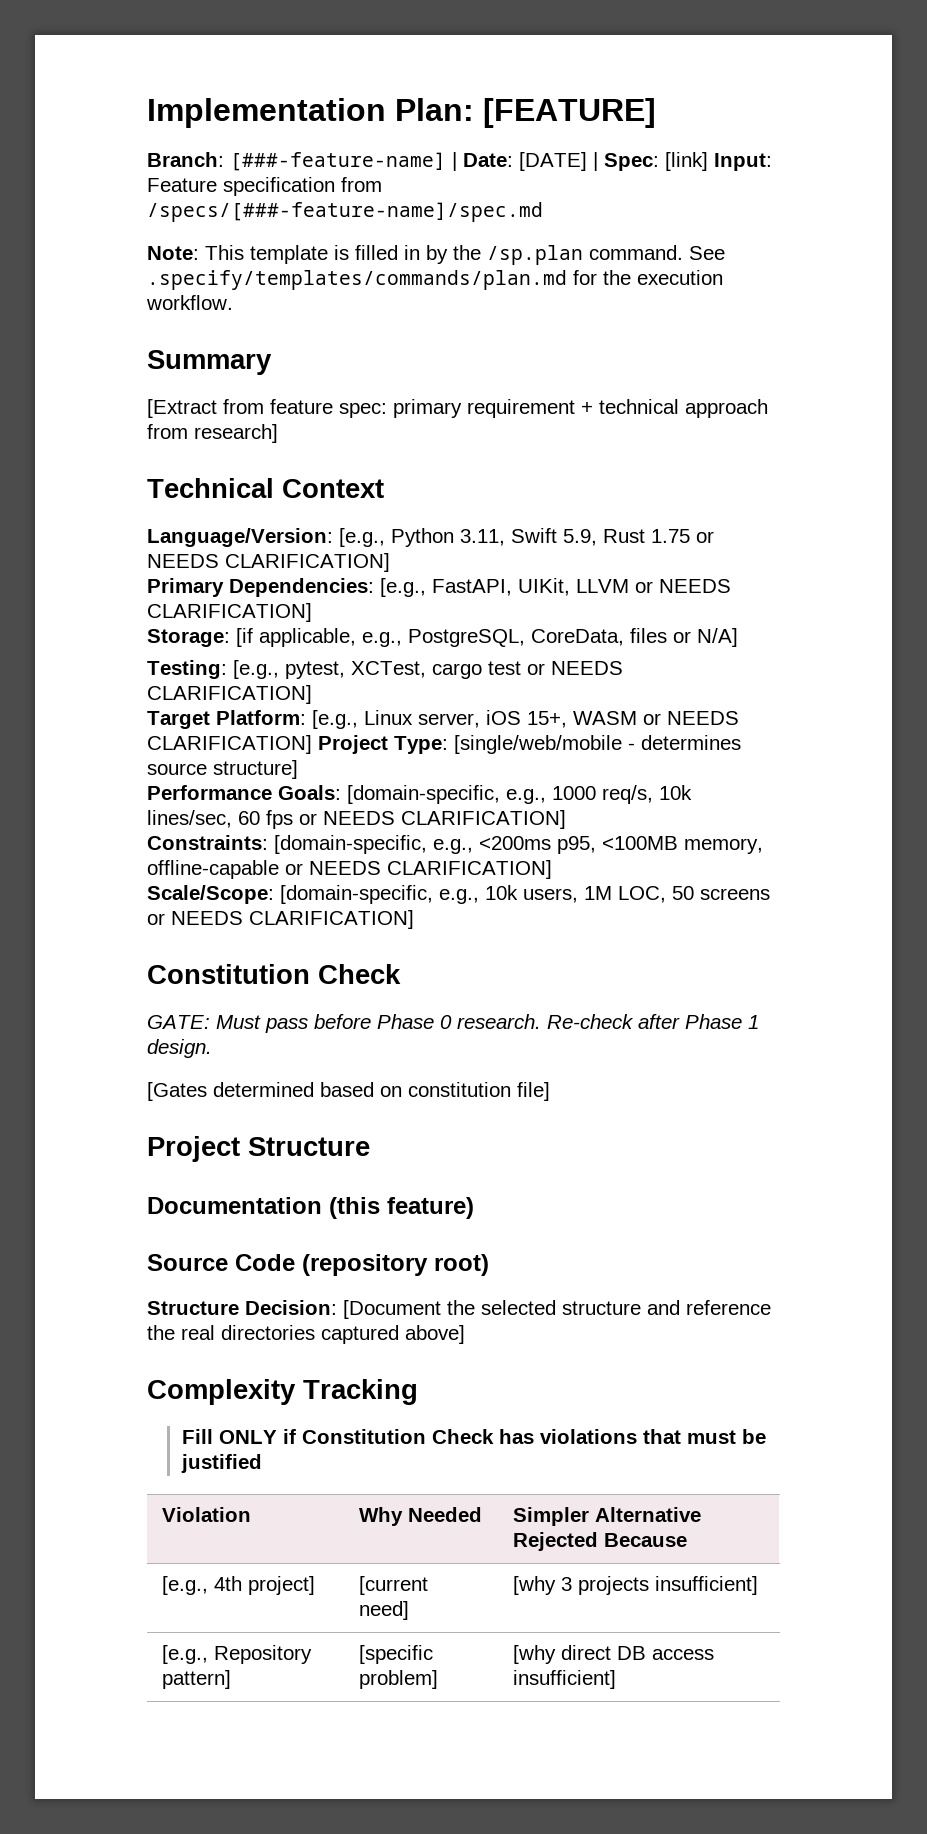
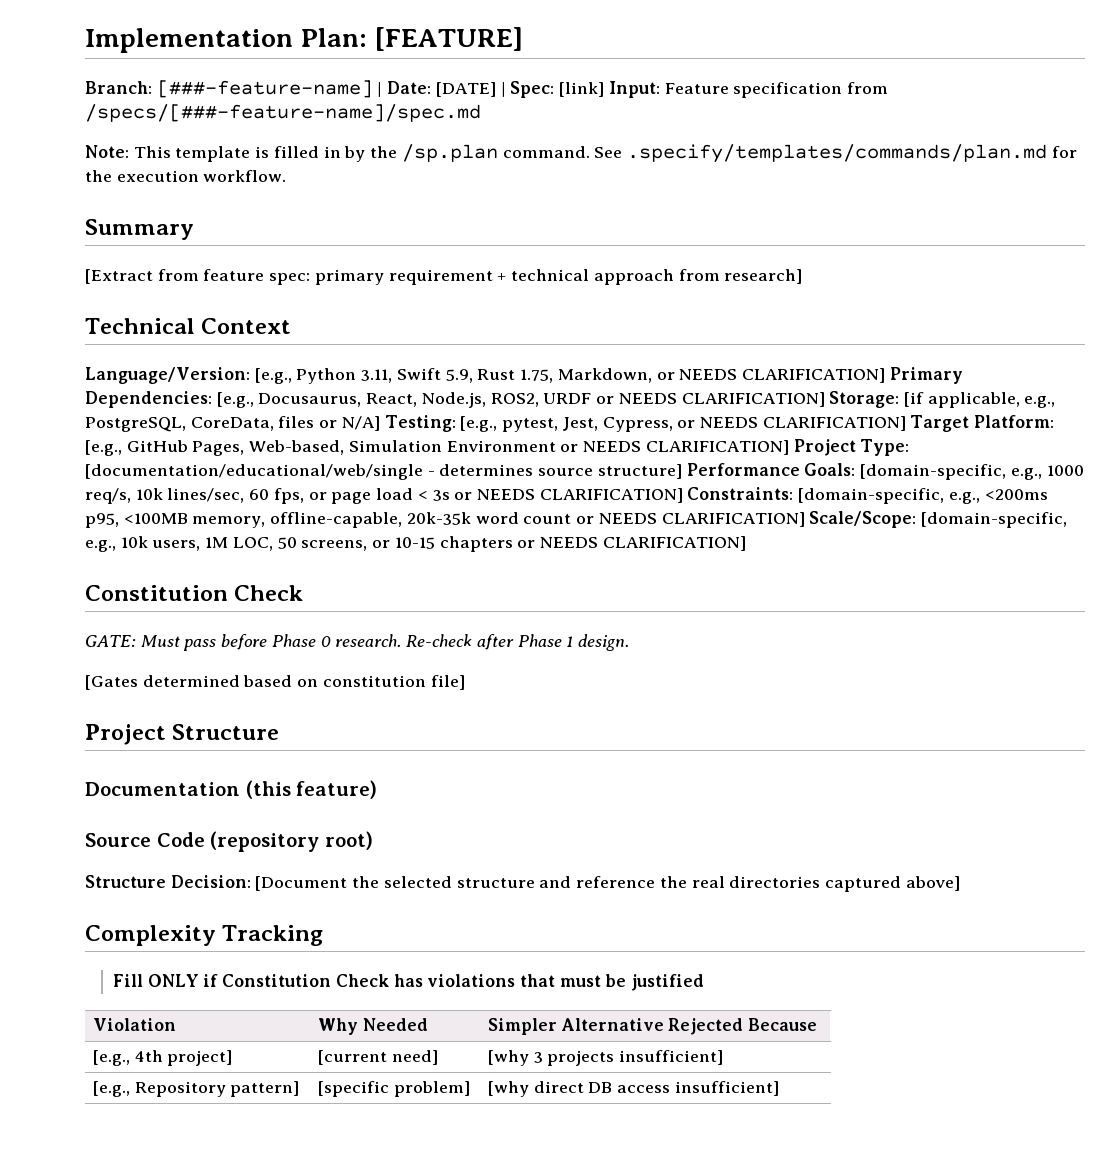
- [e.g., Python 3.11, Swift 5.9, Rust 1.75 or NEEDS CLARIFICATION]
- Primary Dependencies:
+ [e.g., Python 3.11, Swift 5.9, Rust 1.75, Markdown, or NEEDS CLARIFICATION] Primary Dependencies:
- [e.g., FastAPI, UIKit, LLVM or NEEDS CLARIFICATION]
- Storage:
+ [e.g., Docusaurus, React, Node.js, ROS2, URDF or NEEDS CLARIFICATION] Storage:
- [if applicable, e.g., PostgreSQL, CoreData, files or N/A]
- Testing:
+ [if applicable, e.g., PostgreSQL, CoreData, files or N/A] Testing:
- [e.g., pytest, XCTest, cargo test or NEEDS CLARIFICATION]
- Target Platform:
+ [e.g., pytest, Jest, Cypress, or NEEDS CLARIFICATION] Target Platform:
- [e.g., Linux server, iOS 15+, WASM or NEEDS CLARIFICATION] Project Type:
+ [e.g., GitHub Pages, Web-based, Simulation Environment or NEEDS CLARIFICATION] Project Type:
- [single/web/mobile - determines source structure]
- Performance Goals:
+ [documentation/educational/web/single - determines source structure] Performance Goals:
- [domain-specific, e.g., 1000 req/s, 10k lines/sec, 60 fps or NEEDS CLARIFICATION]
- Constraints:
+ [domain-specific, e.g., 1000 req/s, 10k lines/sec, 60 fps, or page load < 3s or NEEDS CLARIFICATION] Constraints:
- [domain-specific, e.g., <200ms p95, <100MB memory, offline-capable or NEEDS CLARIFICATION]
- Scale/Scope:
+ [domain-specific, e.g., <200ms p95, <100MB memory, offline-capable, 20k-35k word count or NEEDS CLARIFICATION] Scale/Scope:
- [domain-specific, e.g., 10k users, 1M LOC, 50 screens or NEEDS CLARIFICATION]
+ [domain-specific, e.g., 10k users, 1M LOC, 50 screens, or 10-15 chapters or NEEDS CLARIFICATION]

